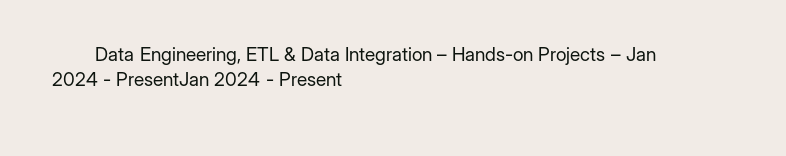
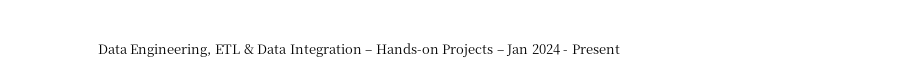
- Data Engineering, ETL & Data Integration – Hands-on Projects – Jan 2024 - PresentJan 2024 - Present
+ Data Engineering, ETL & Data Integration – Hands-on Projects – Jan 2024 - Present

